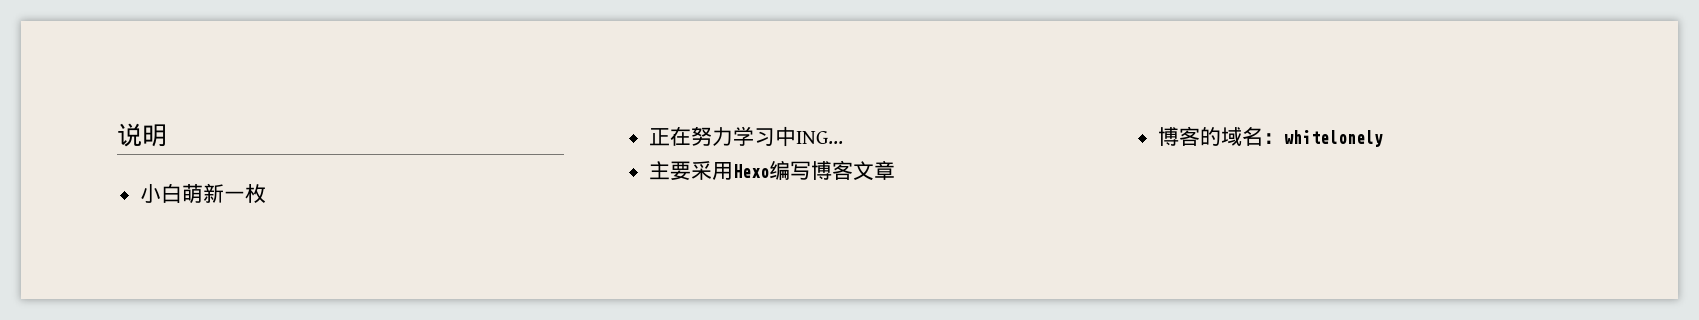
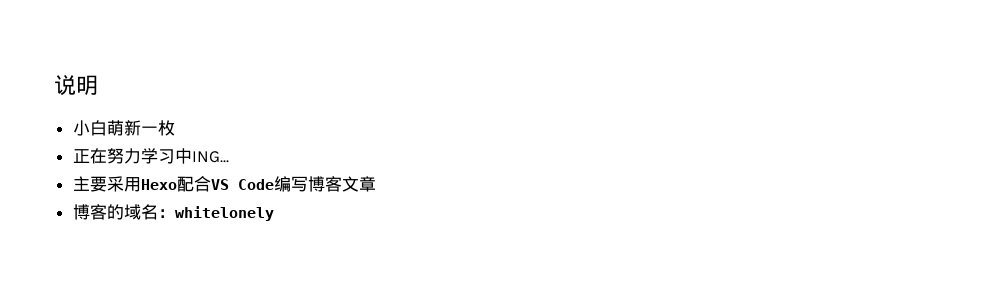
- 主要采用Hexo编写博客文章
+ 主要采用Hexo配合VS Code编写博客文章

